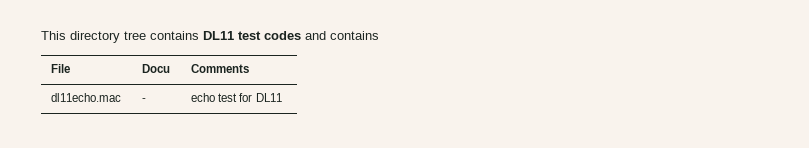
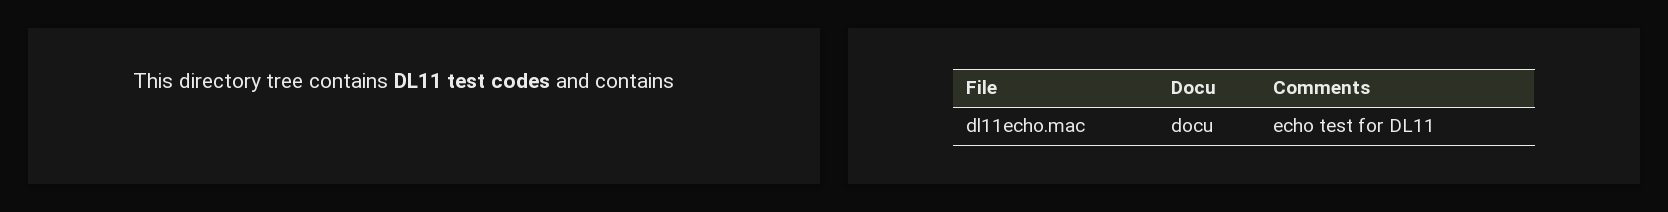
- dl11echo.mac | - | echo test for DL11
+ dl11echo.mac | docu | echo test for DL11

